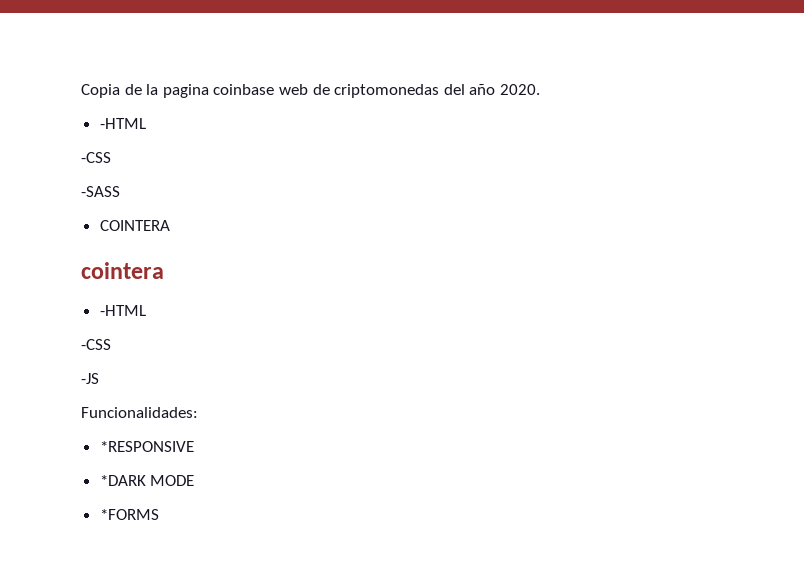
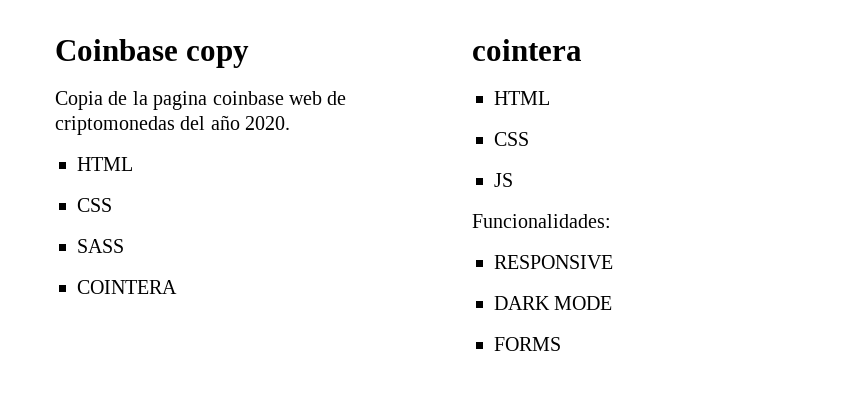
+ Coinbase copy
  Copia de la pagina coinbase web de criptomonedas del año 2020.
- -HTML
- -CSS
- -SASS
+ HTML
+ CSS
+ SASS
  cointera
- -HTML
- -CSS
- -JS
+ HTML
+ CSS
+ JS
- *RESPONSIVE
- *DARK MODE
+ RESPONSIVE
+ DARK MODE
- *FORMS
+ FORMS

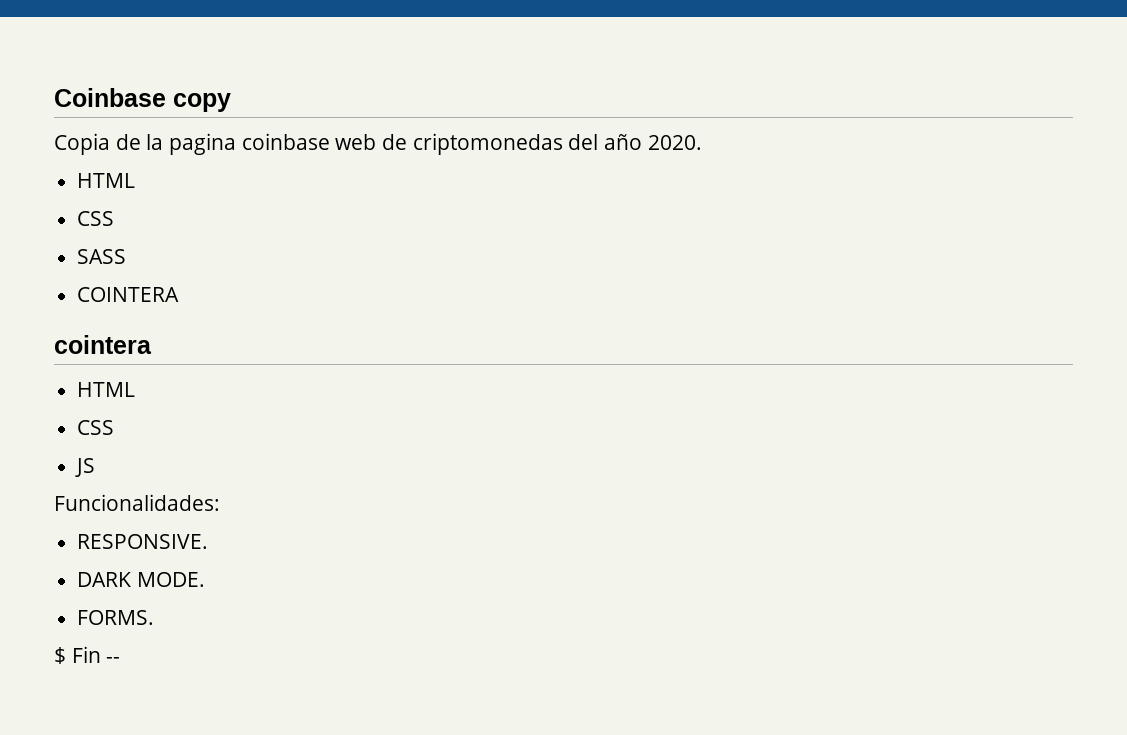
- RESPONSIVE
+ RESPONSIVE.
- DARK MODE
- FORMS
+ DARK MODE.
+ FORMS.
+ $ Fin --

